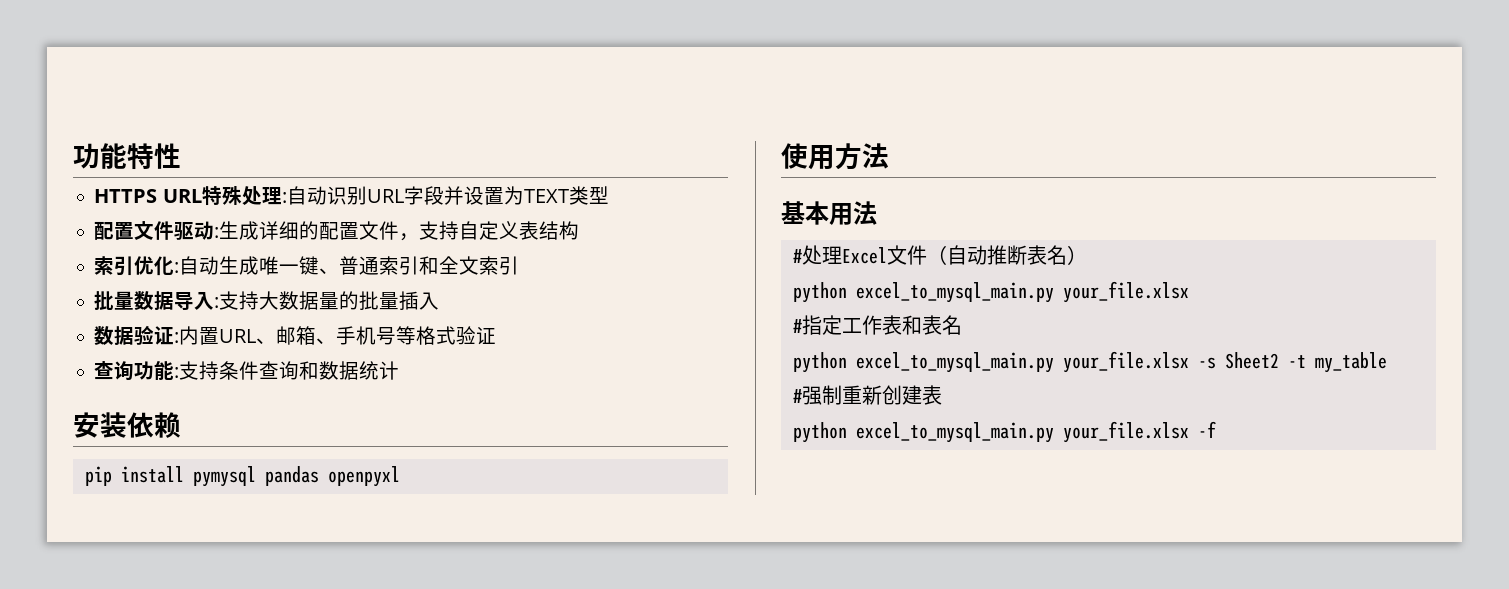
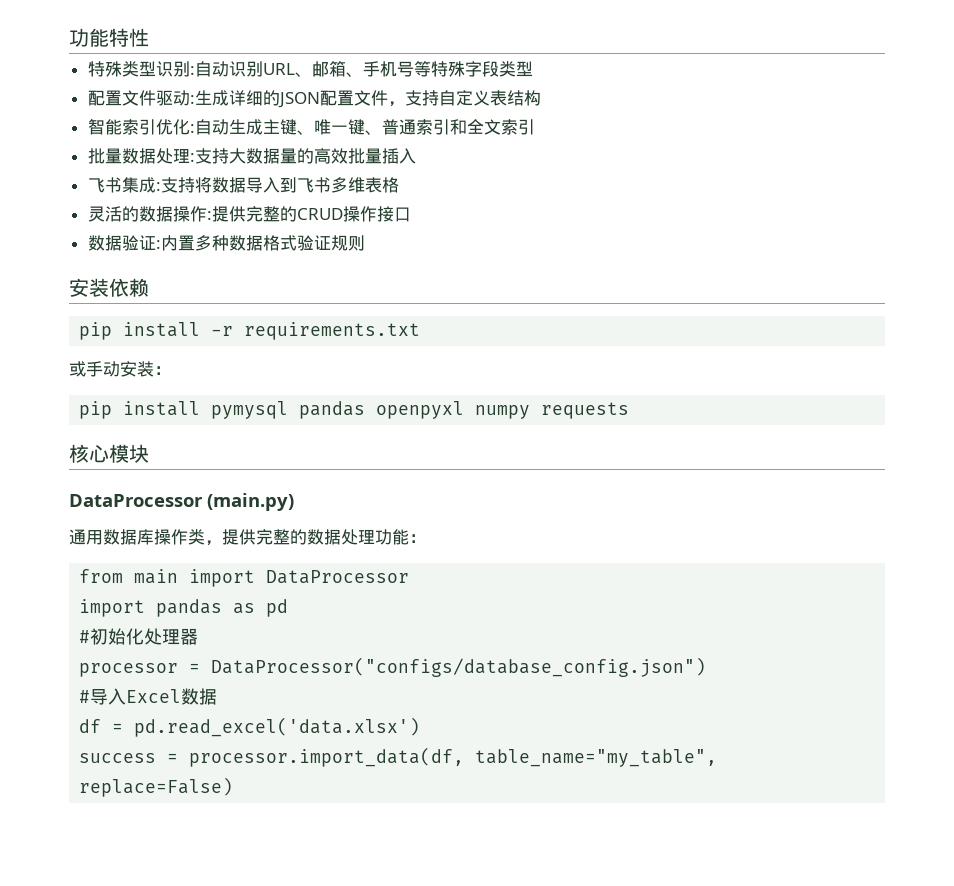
- HTTPS URL特殊处理:自动识别URL字段并设置为TEXT类型
+ 特殊类型识别:自动识别URL、邮箱、手机号等特殊字段类型
- 配置文件驱动:生成详细的配置文件，支持自定义表结构
+ 配置文件驱动:生成详细的JSON配置文件，支持自定义表结构
- 索引优化:自动生成唯一键、普通索引和全文索引
+ 智能索引优化:自动生成主键、唯一键、普通索引和全文索引
- 批量数据导入:支持大数据量的批量插入
+ 批量数据处理:支持大数据量的高效批量插入
- 数据验证:内置URL、邮箱、手机号等格式验证
- 查询功能:支持条件查询和数据统计
+ 飞书集成:支持将数据导入到飞书多维表格
+ 灵活的数据操作:提供完整的CRUD操作接口
+ 数据验证:内置多种数据格式验证规则
  安装依赖
+ pip install -r requirements.txt
+ 或手动安装：
- pip install pymysql pandas openpyxl
- 使用方法
- 基本用法
- #处理Excel文件（自动推断表名）
- python excel_to_mysql_main.py your_file.xlsx
- #指定工作表和表名
- python excel_to_mysql_main.py your_file.xlsx -s Sheet2 -t my_table
- #强制重新创建表
- python excel_to_mysql_main.py your_file.xlsx -f
+ pip install pymysql pandas openpyxl numpy requests
+ 核心模块
+ DataProcessor (main.py)
+ 通用数据库操作类，提供完整的数据处理功能：
+ from main import DataProcessor
+ import pandas as pd
+ #初始化处理器
+ processor = DataProcessor("configs/database_config.json")
+ #导入Excel数据
+ df = pd.read_excel('data.xlsx')
+ success = processor.import_data(df, table_name="my_table", replace=False)

